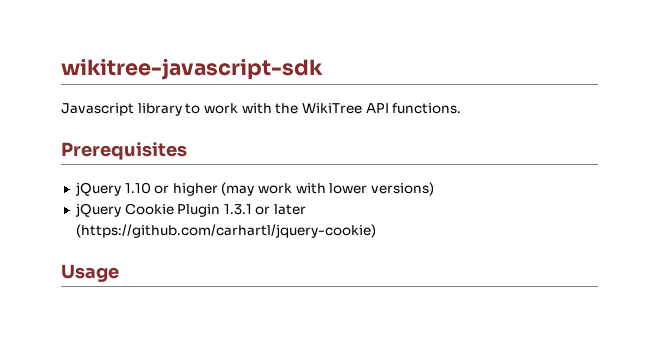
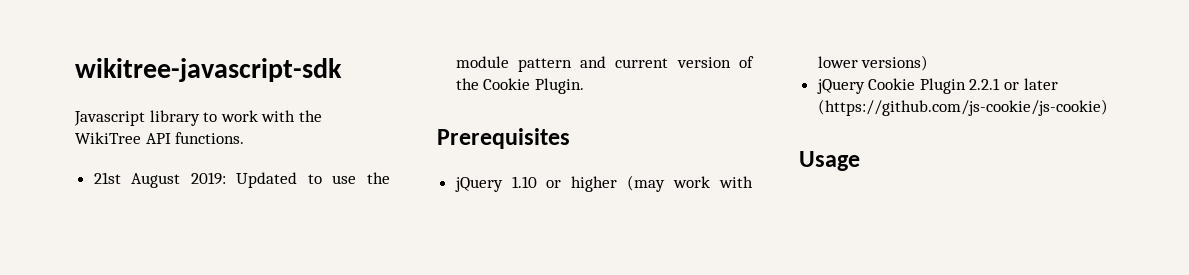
+ 21st August 2019: Updated to use the module pattern and current version of the Cookie Plugin.
- jQuery Cookie Plugin 1.3.1 or later (https://github.com/carhartl/jquery-cookie)
+ jQuery Cookie Plugin 2.2.1 or later (https://github.com/js-cookie/js-cookie)

